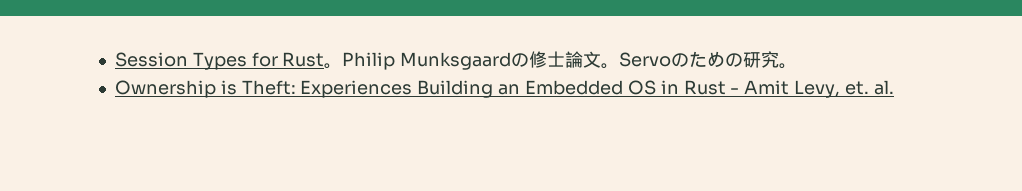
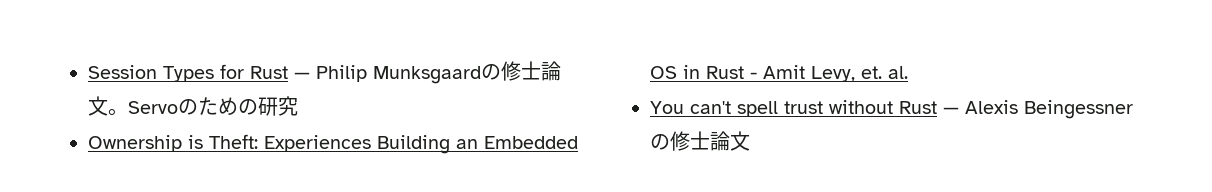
- Session Types for Rust。Philip Munksgaardの修士論文。
+ Session Types for Rust — Philip Munksgaardの修士論文。
- Servoのための研究。
+ Servoのための研究
+ You can't spell trust without Rust — Alexis Beingessnerの修士論文

